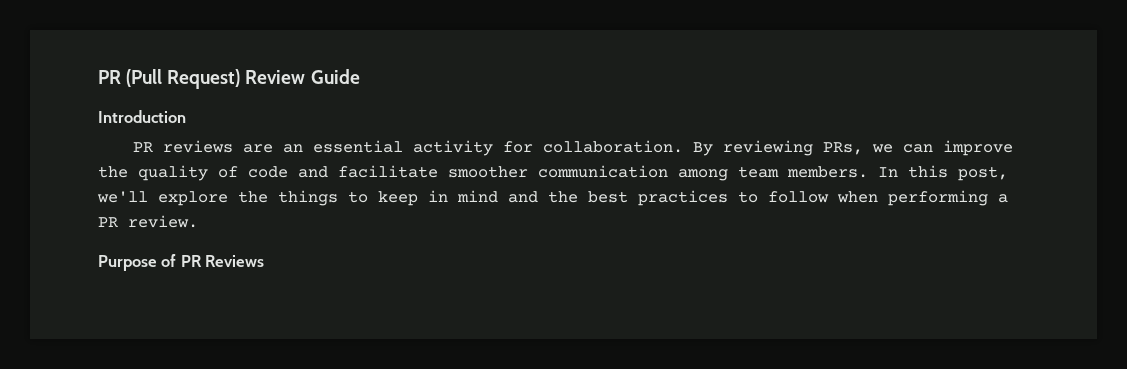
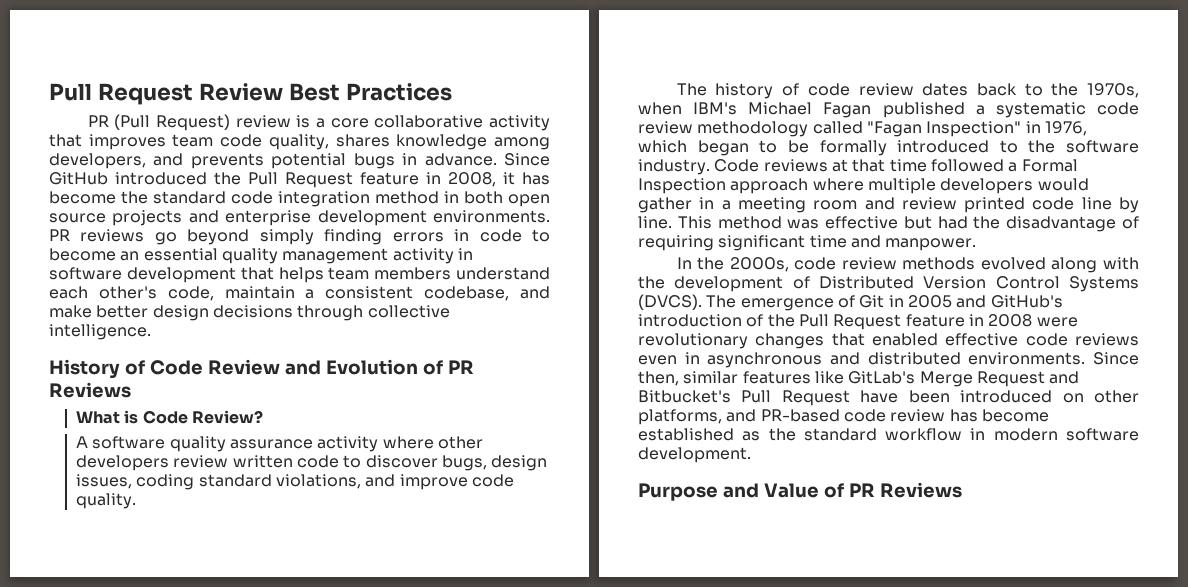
- PR (Pull Request) Review Guide
- Introduction
- PR reviews are an essential activity for collaboration. By reviewing PRs, we can improve the quality of code and facilitate smoother communication among team members. In this post, we'll explore the things to keep in mind and the best practices to follow when performing a PR review.
- Purpose of PR Reviews
+ Pull Request Review Best Practices
+ PR (Pull Request) review is a core collaborative activity that improves team code quality, shares knowledge among developers, and prevents potential bugs in advance. Since GitHub introduced the Pull Request feature in 2008, it has become the standard code integration method in both open source projects and enterprise development environments. PR reviews go beyond simply finding errors in code to become an essential quality management activity in software development that helps team members understand each other's code, maintain a consistent codebase, and make better design decisions through collective intelligence.
+ History of Code Review and Evolution of PR Reviews
+ What is Code Review?
+ A software quality assurance activity where other developers review written code to discover bugs, design issues, coding standard violations, and improve code quality.
+ The history of code review dates back to the 1970s, when IBM's Michael Fagan published a systematic code review methodology called "Fagan Inspection" in 1976, which began to be formally introduced to the software industry. Code reviews at that time followed a Formal Inspection approach where multiple developers would gather in a meeting room and review printed code line by line. This method was effective but had the disadvantage of requiring significant time and manpower.
+ In the 2000s, code review methods evolved along with the development of Distributed Version Control Systems (DVCS). The emergence of Git in 2005 and GitHub's introduction of the Pull Request feature in 2008 were revolutionary changes that enabled effective code reviews even in asynchronous and distributed environments. Since then, similar features like GitLab's Merge Request and Bitbucket's Pull Request have been introduced on other platforms, and PR-based code review has become established as the standard workflow in modern software development.
+ Purpose and Value of PR Reviews

